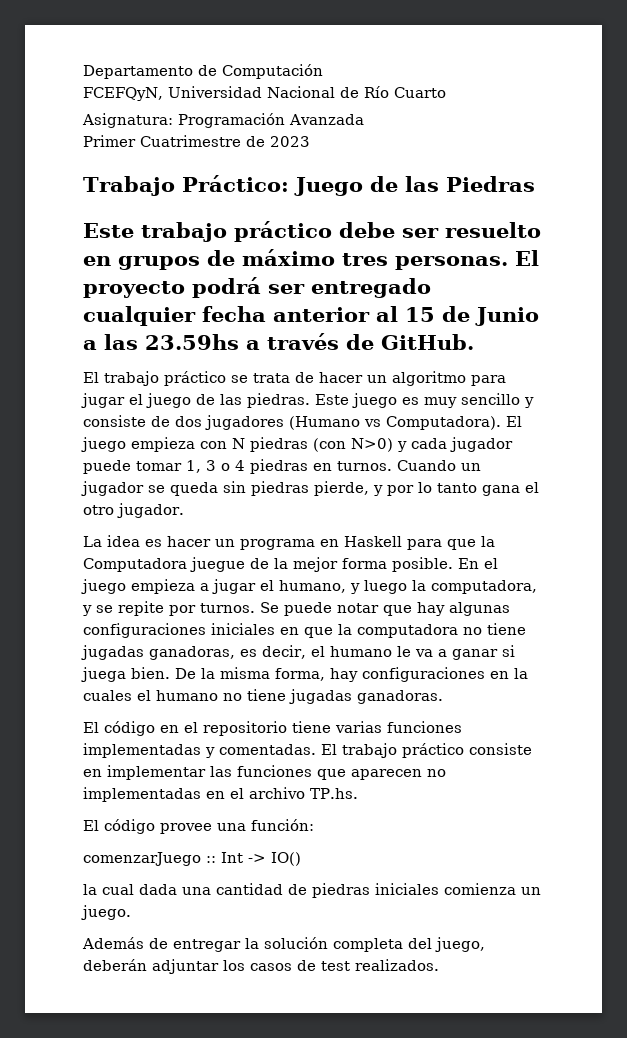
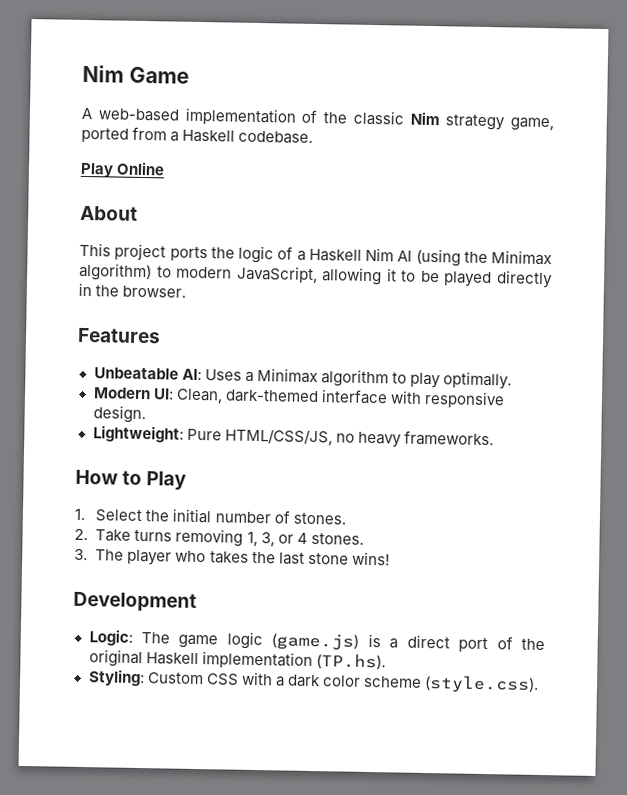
- Departamento de Computación
- FCEFQyN, Universidad Nacional de Río Cuarto
- Asignatura: Programación Avanzada
- Primer Cuatrimestre de 2023
- Trabajo Práctico: Juego de las Piedras
- Este trabajo práctico debe ser resuelto en grupos de máximo tres personas. El proyecto podrá ser entregado cualquier fecha anterior al 15 de Junio a las 23.59hs a través de GitHub.
- El trabajo práctico se trata de hacer un algoritmo para jugar el juego de las piedras. Este juego es muy sencillo y consiste de dos jugadores (Humano vs Computadora). El juego empieza con N piedras (con N>0) y cada jugador puede tomar 1, 3 o 4 piedras en turnos. Cuando un jugador se queda sin piedras pierde, y por lo tanto gana el otro jugador.
- La idea es hacer un programa en Haskell para que la Computadora juegue de la mejor forma posible. En el juego empieza a jugar el humano, y luego la computadora, y se repite por turnos. Se puede notar que hay algunas configuraciones iniciales en que la computadora no tiene jugadas ganadoras, es decir, el humano le va a ganar si juega bien. De la misma forma, hay configuraciones en la cuales el humano no tiene jugadas ganadoras.
- El código en el repositorio tiene varias funciones implementadas y comentadas. El trabajo práctico consiste en implementar las funciones que aparecen no implementadas en el archivo TP.hs.
- El código provee una función:
- comenzarJuego :: Int -> IO()
- la cual dada una cantidad de piedras iniciales comienza un juego.
- Además de entregar la solución completa del juego, deberán adjuntar los casos de test realizados.
+ Nim Game
+ A web-based implementation of the classic Nim strategy game, ported from a Haskell codebase.
+ Play Online
+ About
+ This project ports the logic of a Haskell Nim AI (using the Minimax algorithm) to modern JavaScript, allowing it to be played directly in the browser.
+ Features
+ Unbeatable AI: Uses a Minimax algorithm to play optimally.
+ Modern UI: Clean, dark-themed interface with responsive design.
+ Lightweight: Pure HTML/CSS/JS, no heavy frameworks.
+ How to Play
+ 1. Select the initial number of stones.
+ 2. Take turns removing 1, 3, or 4 stones.
+ 3. The player who takes the last stone wins!
+ Development
+ Logic: The game logic (game.js) is a direct port of the original Haskell implementation (TP.hs).
+ Styling: Custom CSS with a dark color scheme (style.css).

